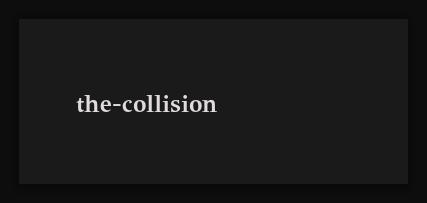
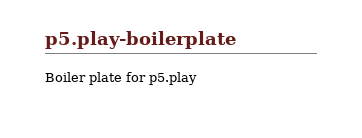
- the-collision
+ p5.play-boilerplate
+ Boiler plate for p5.play

